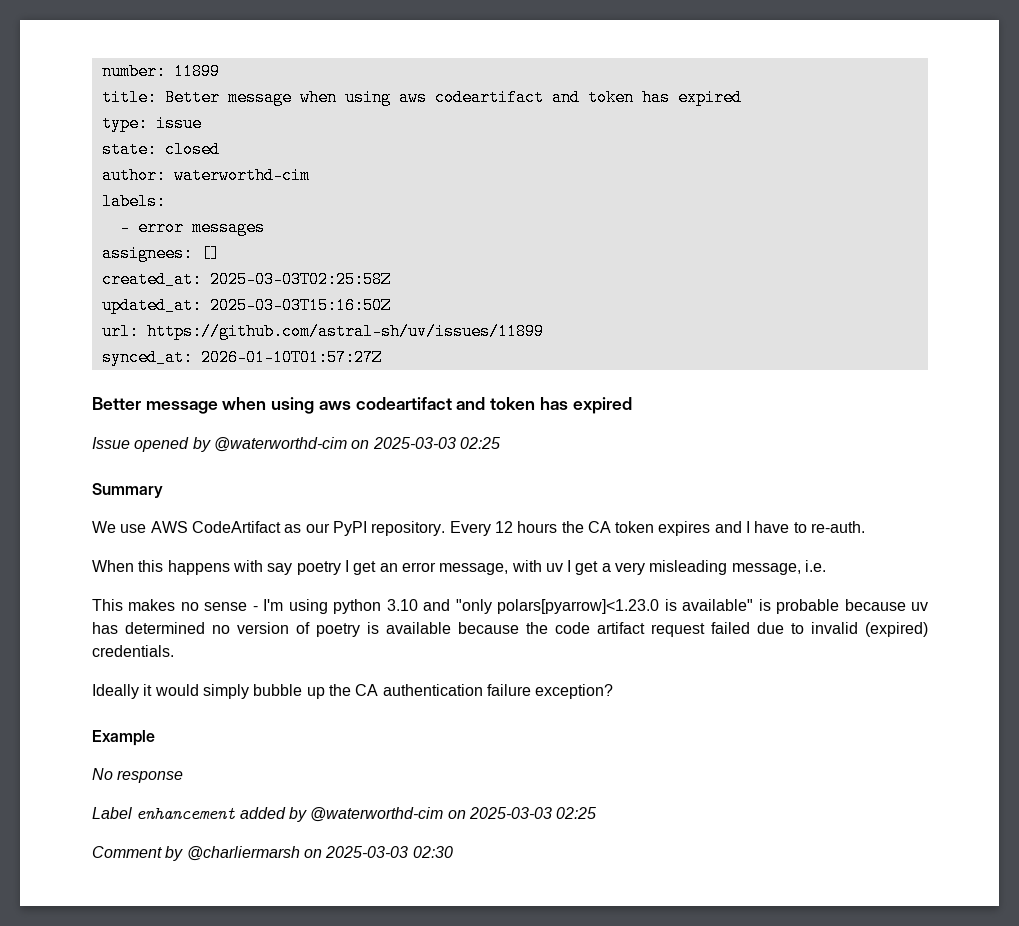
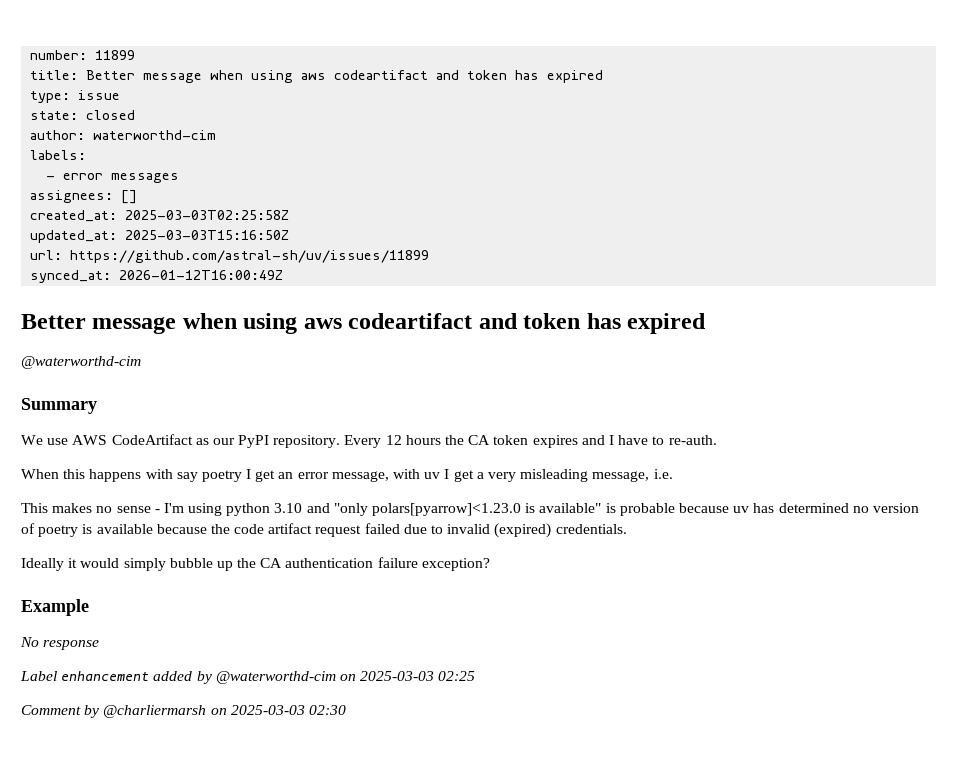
- synced_at: 2026-01-10T01:57:27Z
+ synced_at: 2026-01-12T16:00:49Z
  Better message when using aws codeartifact and token has expired
- Issue opened by @waterworthd-cim on 2025-03-03 02:25
+ @waterworthd-cim

